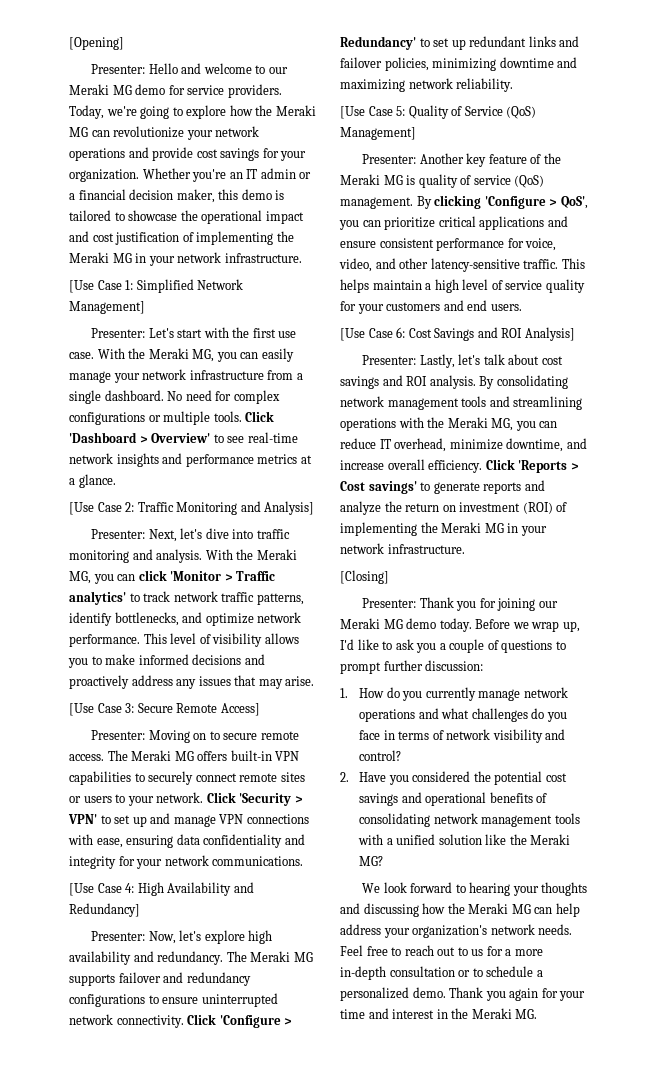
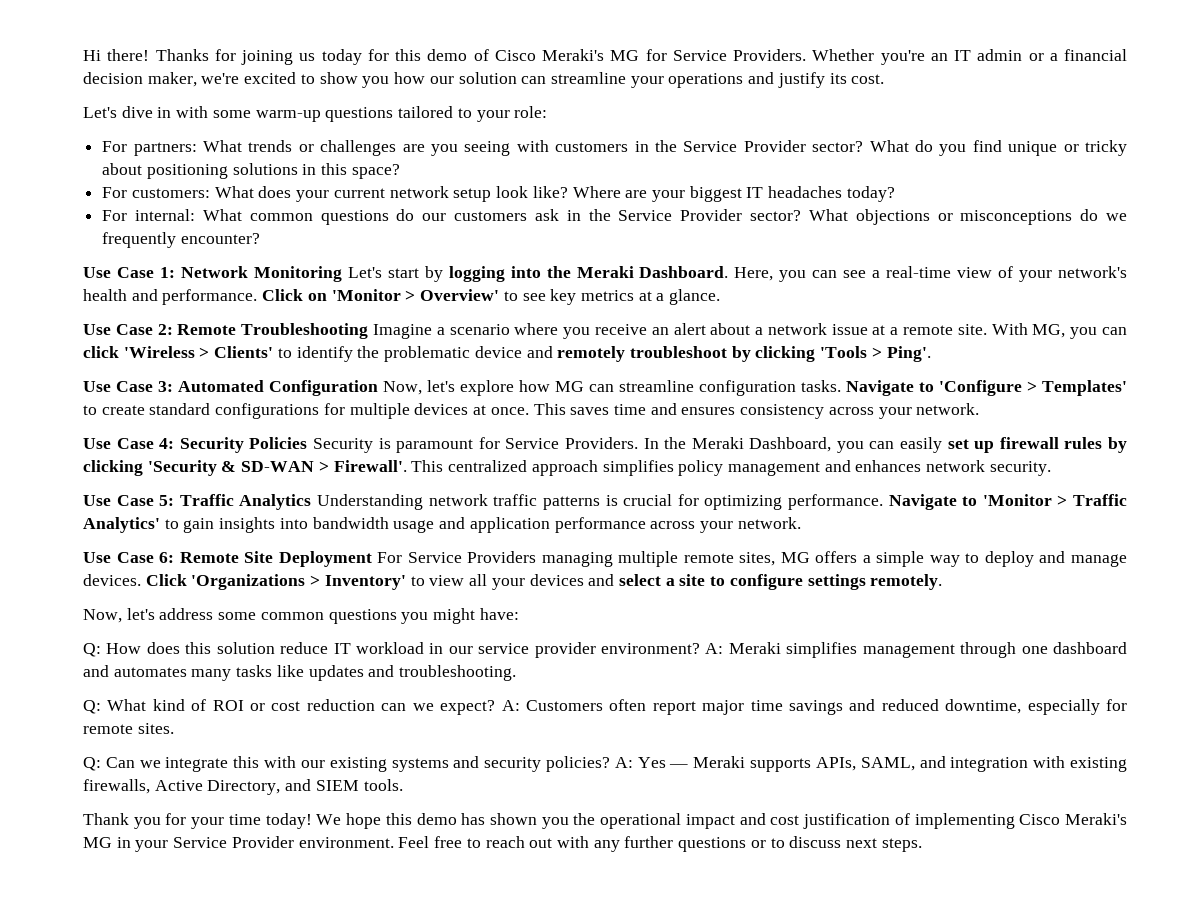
- [Opening]
- Presenter: Hello and welcome to our Meraki MG demo for service providers. Today, we're going to explore how the Meraki MG can revolutionize your network operations and provide cost savings for your organization.
+ Hi there! Thanks for joining us today for this demo of Cisco Meraki's MG for Service Providers.
- Whether you're an IT admin or a financial decision maker, this demo is tailored to showcase the operational impact and cost justification of implementing the Meraki MG in your network infrastructure.
- [Use Case 1: Simplified Network Management]
- Presenter: Let's start with the first use case. With the Meraki MG, you can easily manage your network infrastructure from a single dashboard. No need for complex configurations or multiple tools. Click 'Dashboard > Overview' to see real-time network insights and performance metrics at a glance.
- [Use Case 2: Traffic Monitoring and Analysis]
- Presenter: Next, let's dive into traffic monitoring and analysis. With the Meraki MG, you can click 'Monitor > Traffic analytics' to track network traffic patterns, identify bottlenecks, and optimize network performance. This level of visibility allows you to make informed decisions and proactively address any issues that may arise.
- [Use Case 3: Secure Remote Access]
- Presenter: Moving on to secure remote access. The Meraki MG offers built-in VPN capabilities to securely connect remote sites or users to your network. Click 'Security > VPN' to set up and manage VPN connections with ease, ensuring data confidentiality and integrity for your network communications.
- [Use Case 4: High Availability and Redundancy]
- Presenter: Now, let's explore high availability and redundancy. The Meraki MG supports failover and redundancy configurations to ensure uninterrupted network connectivity. Click 'Configure > Redundancy' to set up redundant links and failover policies, minimizing downtime and maximizing network reliability.
- [Use Case 5: Quality of Service (QoS) Management]
- Presenter: Another key feature of the Meraki MG is quality of service (QoS) management. By clicking 'Configure > QoS', you can prioritize critical applications and ensure consistent performance for voice, video, and other latency-sensitive traffic. This helps maintain a high level of service quality for your customers and end users.
- [Use Case 6: Cost Savings and ROI Analysis]
- Presenter: Lastly, let's talk about cost savings and ROI analysis. By consolidating network management tools and streamlining operations with the Meraki MG, you can reduce IT overhead, minimize downtime, and increase overall efficiency. Click 'Reports > Cost savings' to generate reports and analyze the return on investment (ROI) of implementing the Meraki MG in your network infrastructure.
- [Closing]
- Presenter: Thank you for joining our Meraki MG demo today. Before we wrap up, I'd like to ask you a couple of questions to prompt further discussion:
- 1. How do you currently manage network operations and what challenges do you face in terms of network visibility and control?
- 2. Have you considered the potential cost savings and operational benefits of consolidating network management tools with a unified solution like the Meraki MG?
- We look forward to hearing your thoughts and discussing how the Meraki MG can help address your organization's network needs.
+ Whether you're an IT admin or a financial decision maker, we're excited to show you how our solution can streamline your operations and justify its cost.
+ Let's dive in with some warm-up questions tailored to your role:
+ For partners: What trends or challenges are you seeing with customers in the Service Provider sector? What do you find unique or tricky about positioning solutions in this space?
+ For customers: What does your current network setup look like? Where are your biggest IT headaches today?
+ For internal: What common questions do our customers ask in the Service Provider sector? What objections or misconceptions do we frequently encounter?
+ Use Case 1: Network Monitoring Let's start by logging into the Meraki Dashboard. Here, you can see a real-time view of your network's health and performance. Click on 'Monitor > Overview' to see key metrics at a glance.
+ Use Case 2: Remote Troubleshooting Imagine a scenario where you receive an alert about a network issue at a remote site. With MG, you can click 'Wireless > Clients' to identify the problematic device and remotely troubleshoot by clicking 'Tools > Ping'.
+ Use Case 3: Automated Configuration Now, let's explore how MG can streamline configuration tasks. Navigate to 'Configure > Templates' to create standard configurations for multiple devices at once. This saves time and ensures consistency across your network.
+ Use Case 4: Security Policies Security is paramount for Service Providers. In the Meraki Dashboard, you can easily set up firewall rules by clicking 'Security & SD-WAN > Firewall'. This centralized approach simplifies policy management and enhances network security.
+ Use Case 5: Traffic Analytics Understanding network traffic patterns is crucial for optimizing performance. Navigate to 'Monitor > Traffic Analytics' to gain insights into bandwidth usage and application performance across your network.
+ Use Case 6: Remote Site Deployment For Service Providers managing multiple remote sites, MG offers a simple way to deploy and manage devices. Click 'Organizations > Inventory' to view all your devices and select a site to configure settings remotely.
+ Now, let's address some common questions you might have:
+ Q: How does this solution reduce IT workload in our service provider environment? A: Meraki simplifies management through one dashboard and automates many tasks like updates and troubleshooting.
+ Q: What kind of ROI or cost reduction can we expect? A: Customers often report major time savings and reduced downtime, especially for remote sites.
+ Q: Can we integrate this with our existing systems and security policies? A: Yes — Meraki supports APIs, SAML, and integration with existing firewalls, Active Directory, and SIEM tools.
+ Thank you for your time today! We hope this demo has shown you the operational impact and cost justification of implementing Cisco Meraki's MG in your Service Provider environment.
- Feel free to reach out to us for a more in-depth consultation or to schedule a personalized demo. Thank you again for your time and interest in the Meraki MG.
+ Feel free to reach out with any further questions or to discuss next steps.

